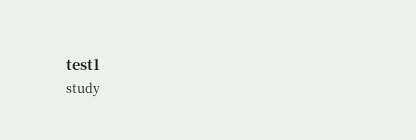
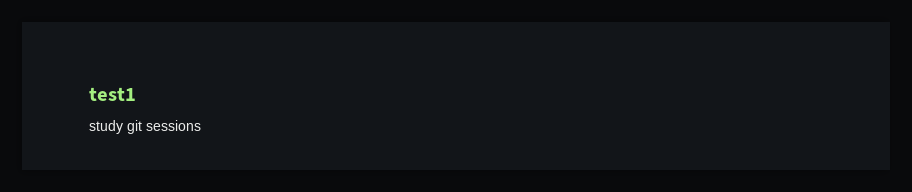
- study
+ study git sessions

